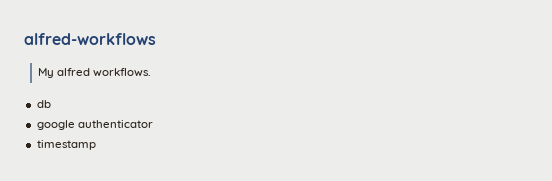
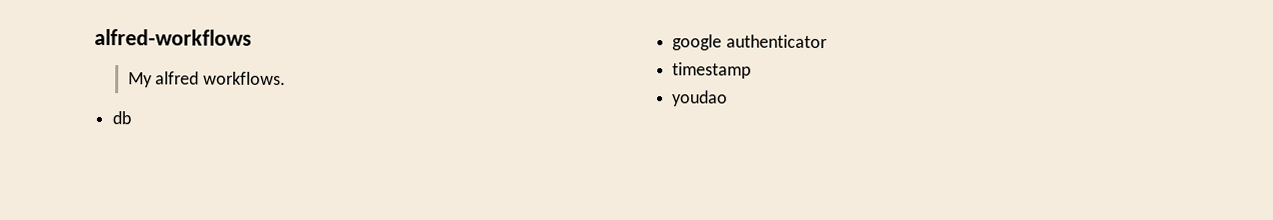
+ youdao

